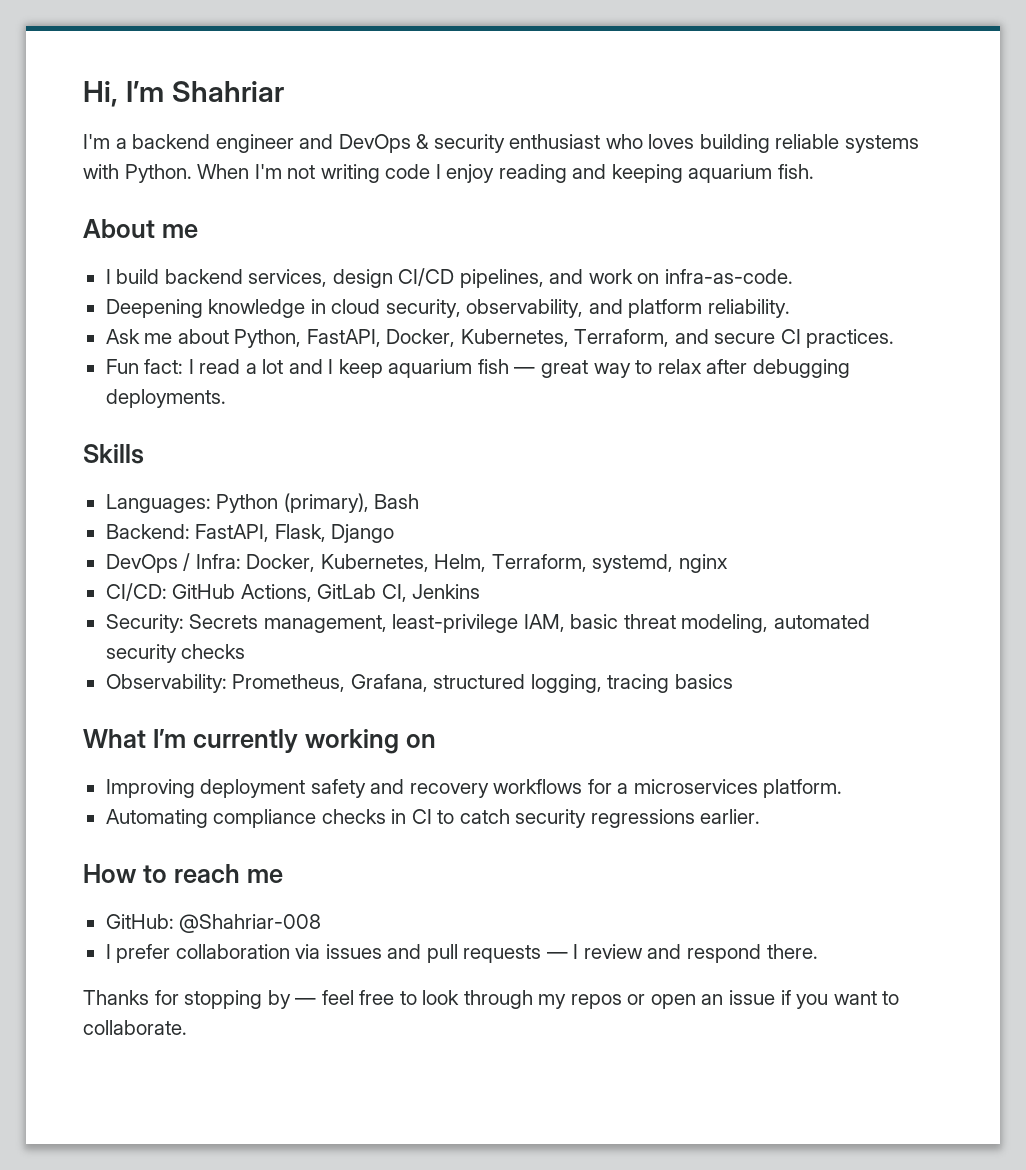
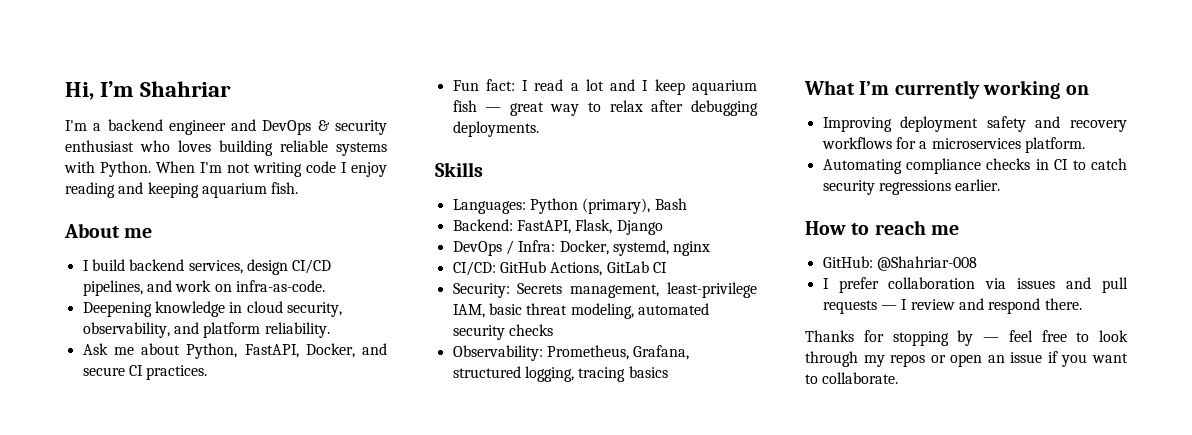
- Ask me about Python, FastAPI, Docker, Kubernetes, Terraform, and secure CI practices.
+ Ask me about Python, FastAPI, Docker, and secure CI practices.
- DevOps / Infra: Docker, Kubernetes, Helm, Terraform, systemd, nginx
+ DevOps / Infra: Docker, systemd, nginx
- CI/CD: GitHub Actions, GitLab CI, Jenkins
+ CI/CD: GitHub Actions, GitLab CI

